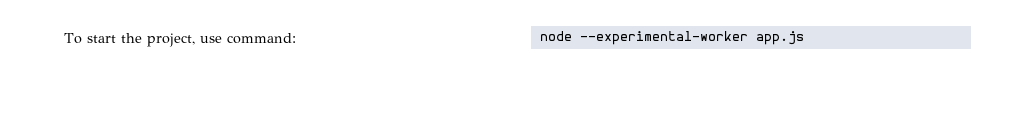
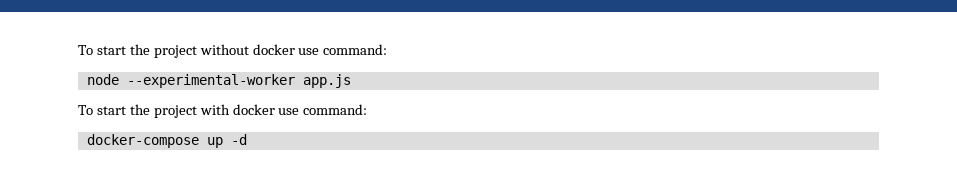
- To start the project, use command:
+ To start the project without docker use command:
+ To start the project with docker use command:
+ docker-compose up -d

